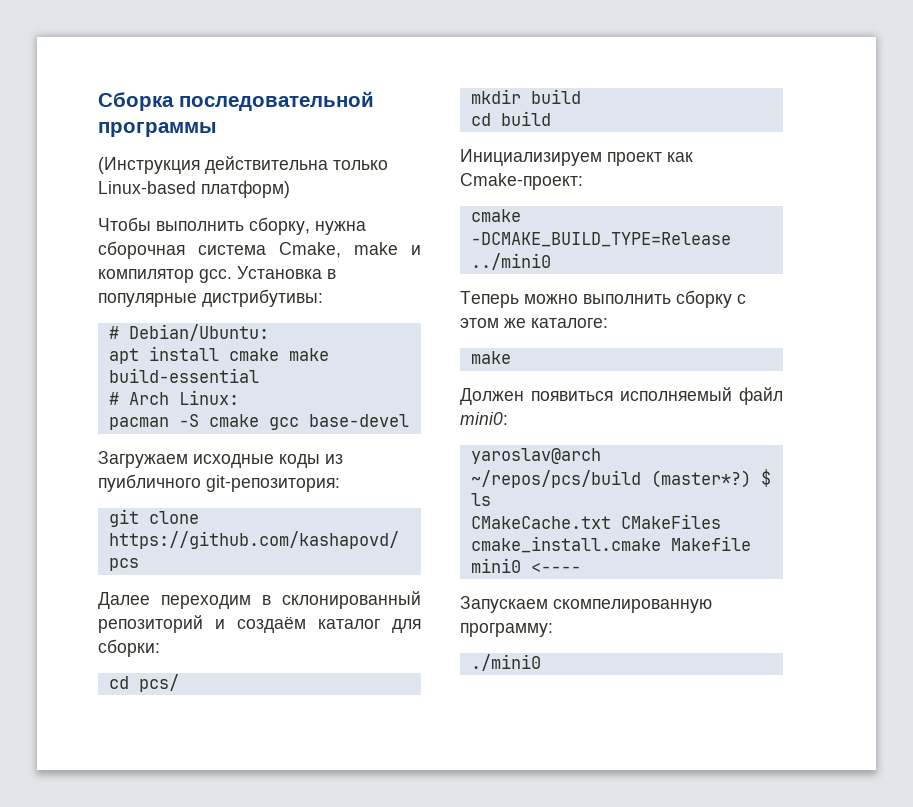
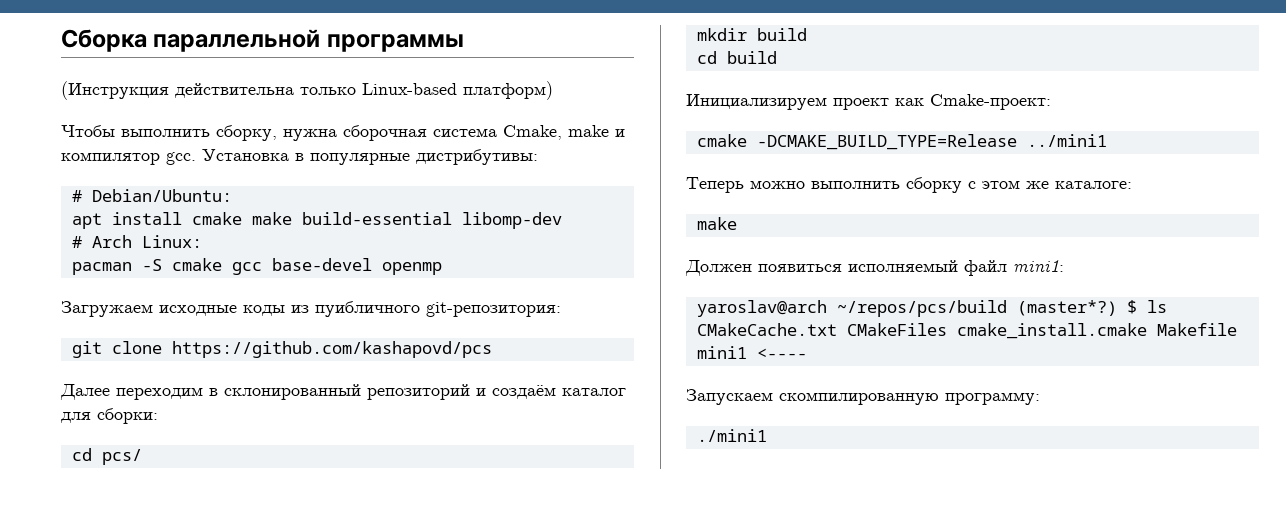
- Сборка последовательной программы
+ Сборка параллельной программы
- apt install cmake make build-essential
+ apt install cmake make build-essential libomp-dev
- pacman -S cmake gcc base-devel
+ pacman -S cmake gcc base-devel openmp
- cmake -DCMAKE_BUILD_TYPE=Release ../mini0
+ cmake -DCMAKE_BUILD_TYPE=Release ../mini1
- Должен появиться исполняемый файл mini0:
+ Должен появиться исполняемый файл mini1:
- CMakeCache.txt CMakeFiles cmake_install.cmake Makefile mini0 <----
+ CMakeCache.txt CMakeFiles cmake_install.cmake Makefile mini1 <----
- Запускаем скомпелированную программу:
+ Запускаем скомпилированную программу:
- ./mini0
+ ./mini1

